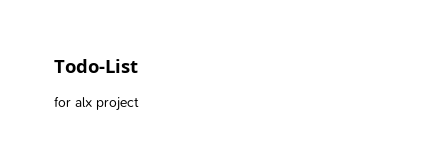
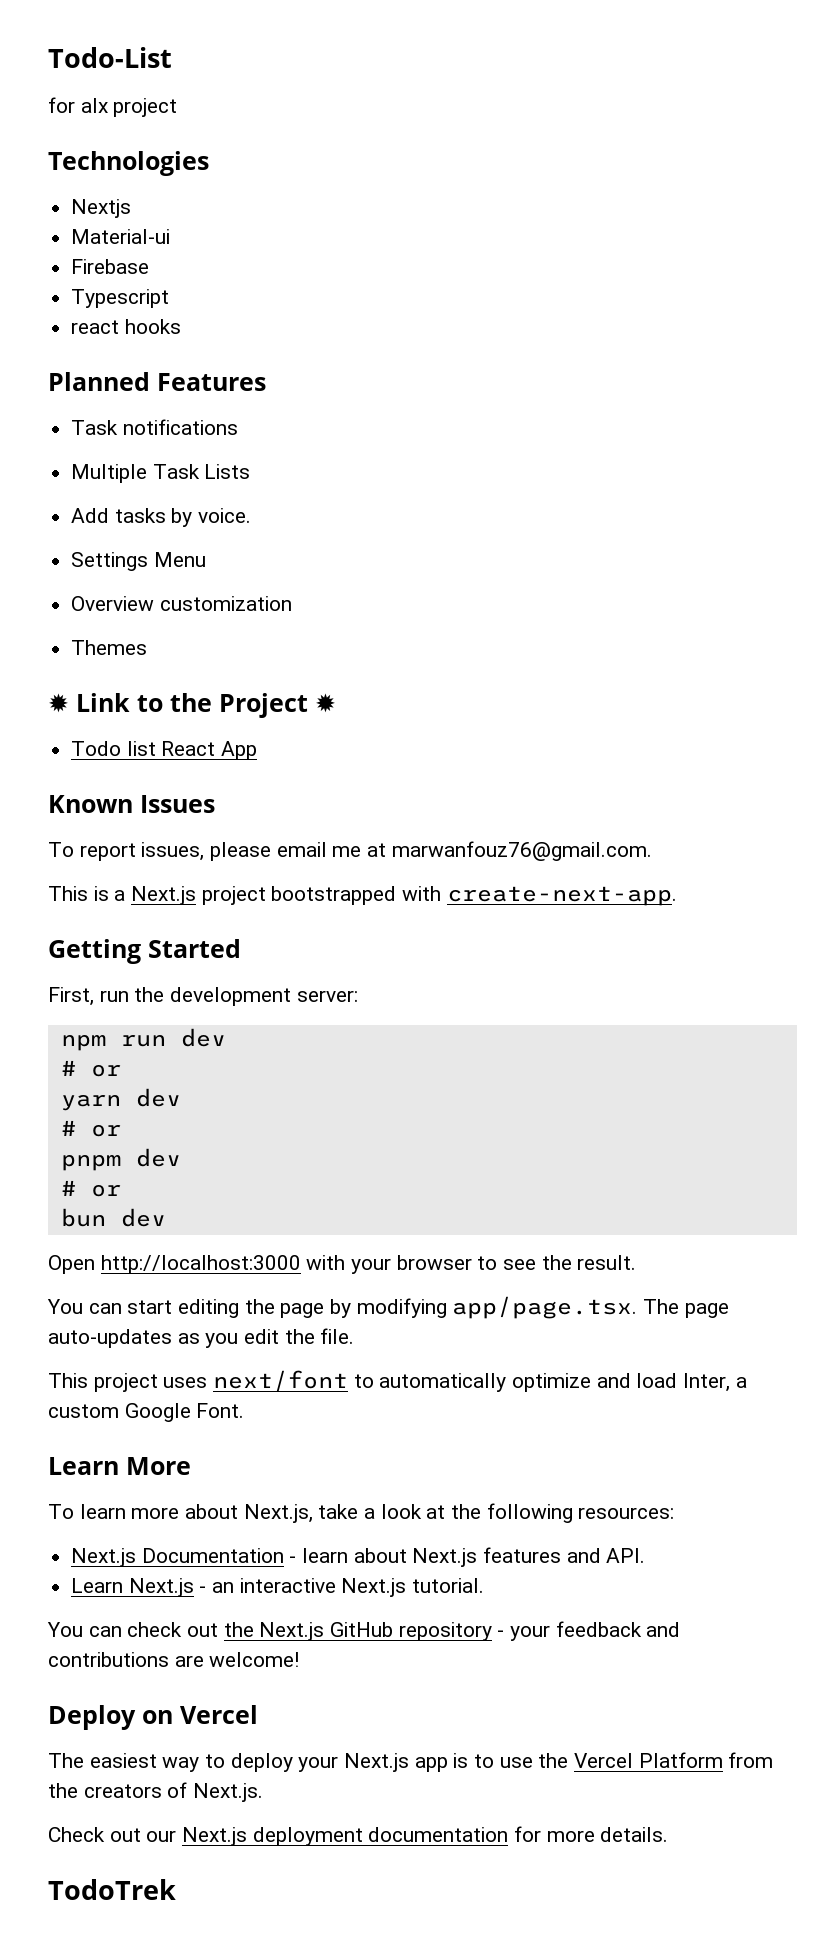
+ Technologies
+ Nextjs
+ Material-ui
+ Firebase
+ Typescript
+ react hooks
+ Planned Features
+ Task notifications
+ Multiple Task Lists
+ Add tasks by voice.
+ Settings Menu
+ Overview customization
+ Themes
+ ✹ Link to the Project ✹
+ Todo list React App
+ Known Issues
+ To report issues, please email me at marwanfouz76@gmail.com.
+ This is a Next.js project bootstrapped with create-next-app.
+ Getting Started
+ First, run the development server:
+ npm run dev
+ # or
+ yarn dev
+ # or
+ pnpm dev
+ # or
+ bun dev
+ Open http://localhost:3000 with your browser to see the result.
+ You can start editing the page by modifying app/page.tsx. The page auto-updates as you edit the file.
+ This project uses next/font to automatically optimize and load Inter, a custom Google Font.
+ Learn More
+ To learn more about Next.js, take a look at the following resources:
+ Next.js Documentation - learn about Next.js features and API.
+ Learn Next.js - an interactive Next.js tutorial.
+ You can check out the Next.js GitHub repository - your feedback and contributions are welcome!
+ Deploy on Vercel
+ The easiest way to deploy your Next.js app is to use the Vercel Platform from the creators of Next.js.
+ Check out our Next.js deployment documentation for more details.
+ TodoTrek

